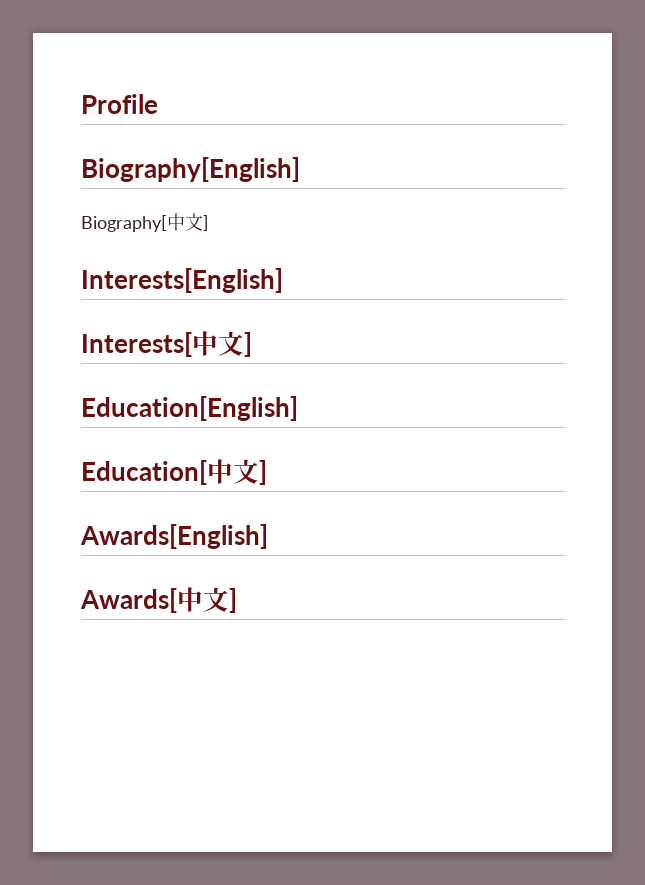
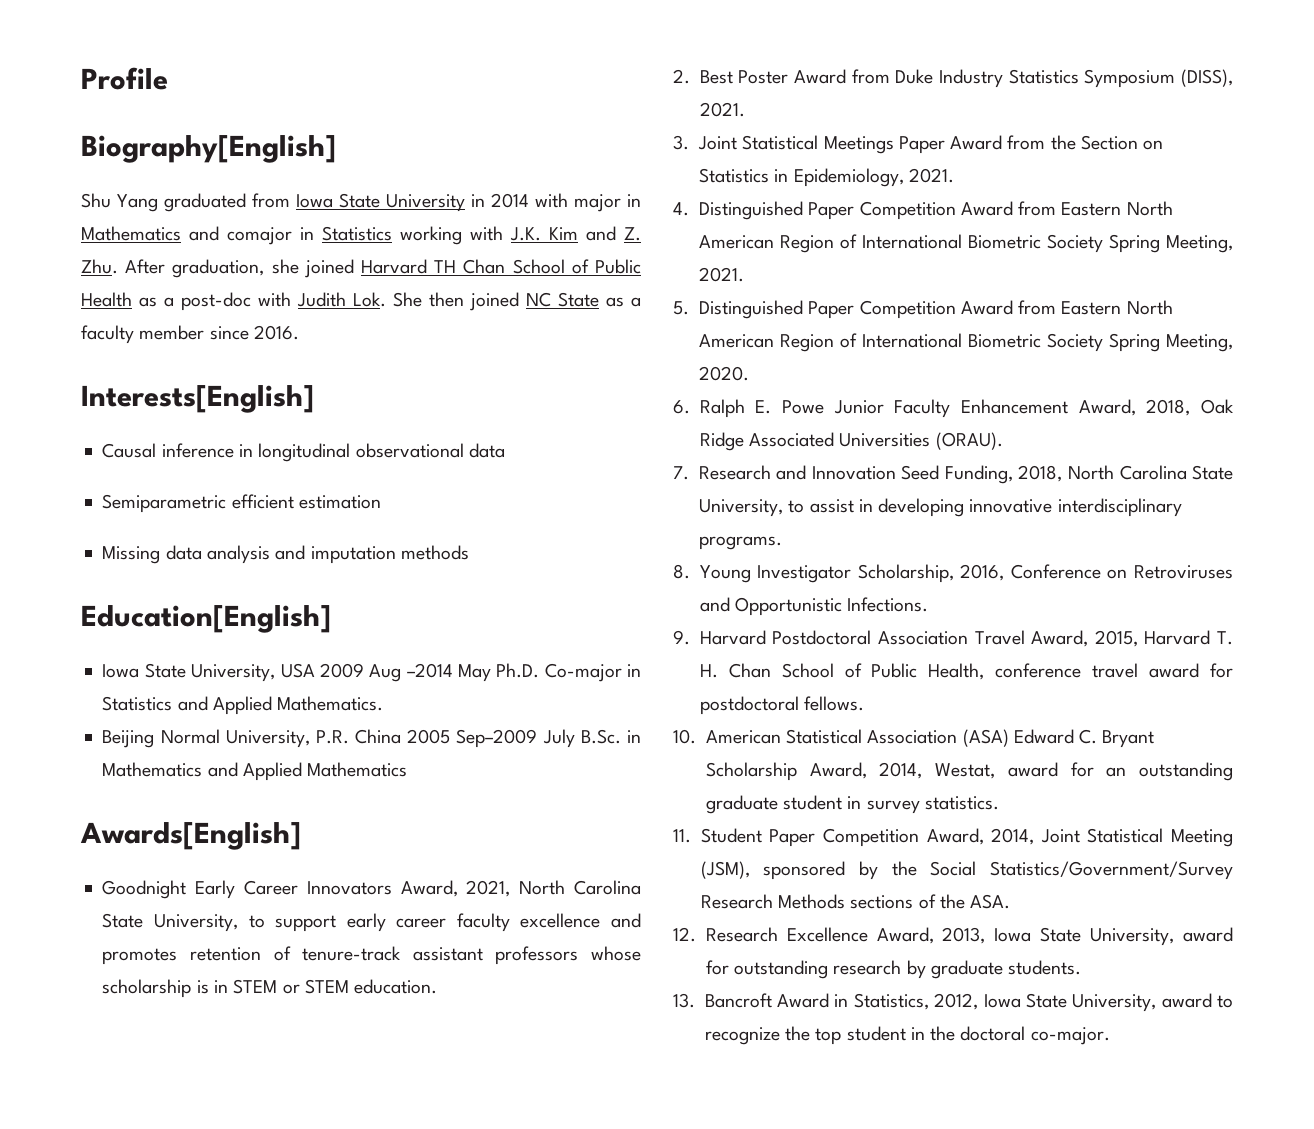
- Biography[中文]
+ Shu Yang graduated from Iowa State University in 2014 with major in Mathematics and comajor in Statistics working with J.K. Kim and Z. Zhu. After graduation, she joined Harvard TH Chan School of Public Health as a post-doc with Judith Lok. She then joined NC State as a faculty member since 2016.
  Interests[English]
- Interests[中文]
+ Causal inference in longitudinal observational data
+ Semiparametric efficient estimation
+ Missing data analysis and imputation methods
  Education[English]
- Education[中文]
+ Iowa State University, USA 2009 Aug –2014 May Ph.D. Co-major in Statistics and Applied Mathematics.
+ Beijing Normal University, P.R. China 2005 Sep–2009 July B.Sc. in Mathematics and Applied Mathematics
  Awards[English]
- Awards[中文]
+ Goodnight Early Career Innovators Award, 2021, North Carolina State University, to support early career faculty excellence and promotes retention of tenure-track assistant professors whose scholarship is in STEM or STEM education.
+ 2. Best Poster Award from Duke Industry Statistics Symposium (DISS), 2021.
+ 3. Joint Statistical Meetings Paper Award from the Section on Statistics in Epidemiology, 2021.
+ 4. Distinguished Paper Competition Award from Eastern North American Region of International Biometric Society Spring Meeting, 2021.
+ 5. Distinguished Paper Competition Award from Eastern North American Region of International Biometric Society Spring Meeting, 2020.
+ 6. Ralph E. Powe Junior Faculty Enhancement Award, 2018, Oak Ridge Associated Universities (ORAU).
+ 7. Research and Innovation Seed Funding, 2018, North Carolina State University, to assist in developing innovative interdisciplinary programs.
+ 8. Young Investigator Scholarship, 2016, Conference on Retroviruses and Opportunistic Infections.
+ 9. Harvard Postdoctoral Association Travel Award, 2015, Harvard T. H. Chan School of Public Health, conference travel award for postdoctoral fellows.
+ 10. American Statistical Association (ASA) Edward C. Bryant Scholarship Award, 2014, Westat, award for an outstanding graduate student in survey statistics.
+ 11. Student Paper Competition Award, 2014, Joint Statistical Meeting (JSM), sponsored by the Social Statistics/Government/Survey Research Methods sections of the ASA.
+ 12. Research Excellence Award, 2013, Iowa State University, award for outstanding research by graduate students.
+ 13. Bancroft Award in Statistics, 2012, Iowa State University, award to recognize the top student in the doctoral co-major.

